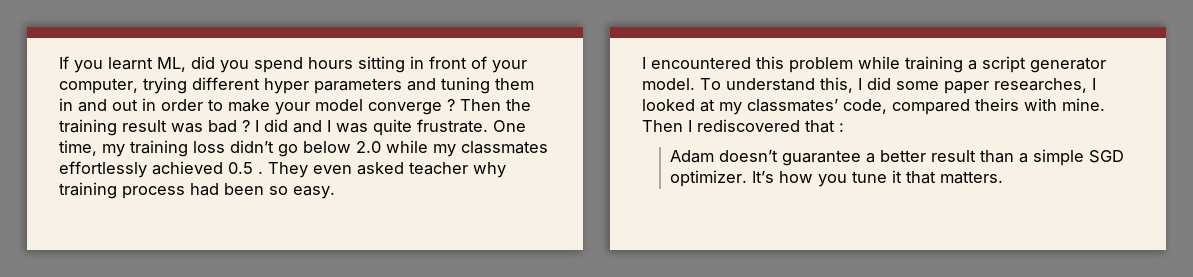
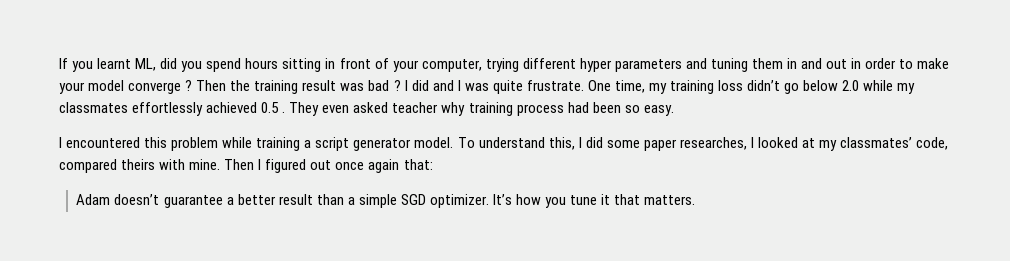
- Then I rediscovered that :
+ Then I figured out once again that:

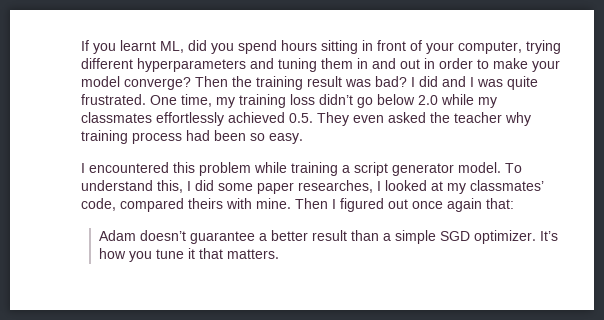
- If you learnt ML, did you spend hours sitting in front of your computer, trying different hyper parameters and tuning them in and out in order to make your model converge ?
+ If you learnt ML, did you spend hours sitting in front of your computer, trying different hyperparameters and tuning them in and out in order to make your model converge?
- Then the training result was bad ?
+ Then the training result was bad?
- I did and I was quite frustrate.
+ I did and I was quite frustrated.
- One time, my training loss didn’t go below 2.0 while my classmates effortlessly achieved 0.5 . They even asked teacher why training process had been so easy.
+ One time, my training loss didn’t go below 2.0 while my classmates effortlessly achieved 0.5. They even asked the teacher why training process had been so easy.

